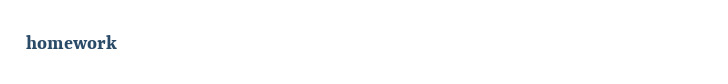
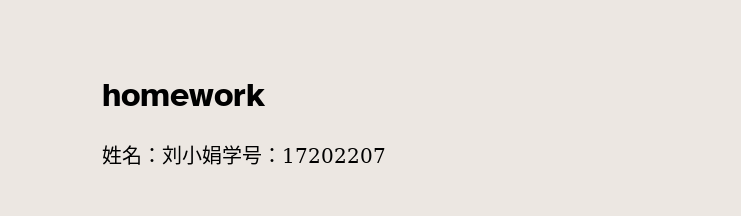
+ 姓名：刘小娟学号：17202207

